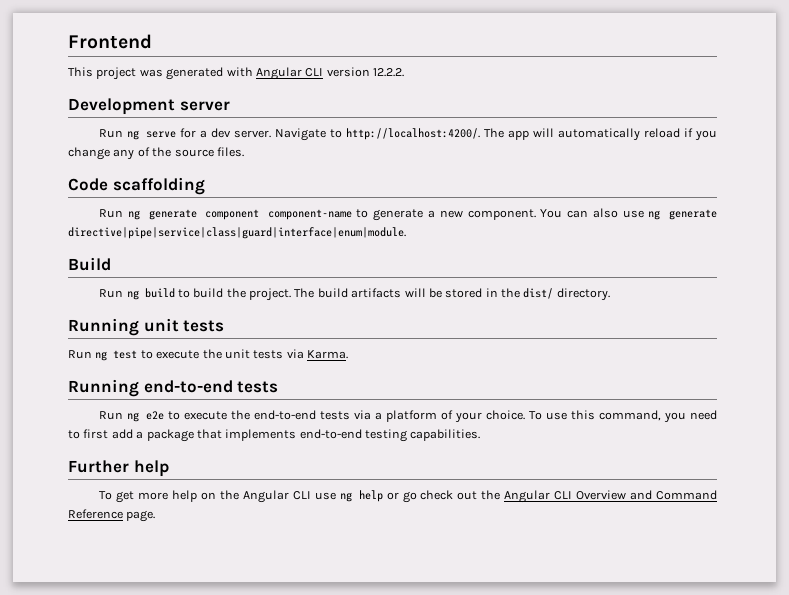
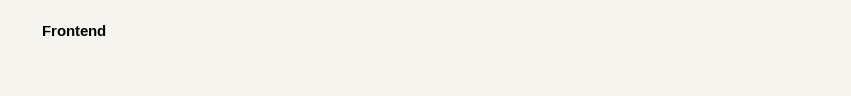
- This project was generated with Angular CLI version 12.2.2.
- Development server
- Run ng serve for a dev server. Navigate to http://localhost:4200/. The app will automatically reload if you change any of the source files.
- Code scaffolding
- Run ng generate component component-name to generate a new component. You can also use ng generate directive|pipe|service|class|guard|interface|enum|module.
- Build
- Run ng build to build the project. The build artifacts will be stored in the dist/ directory.
- Running unit tests
- Run ng test to execute the unit tests via Karma.
- Running end-to-end tests
- Run ng e2e to execute the end-to-end tests via a platform of your choice. To use this command, you need to first add a package that implements end-to-end testing capabilities.
- Further help
- To get more help on the Angular CLI use ng help or go check out the Angular CLI Overview and Command Reference page.

